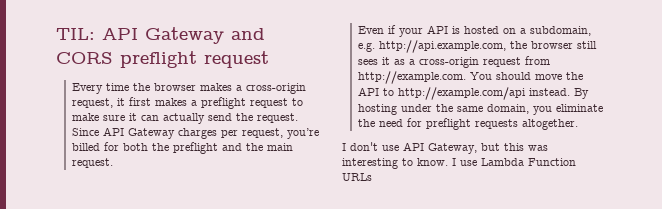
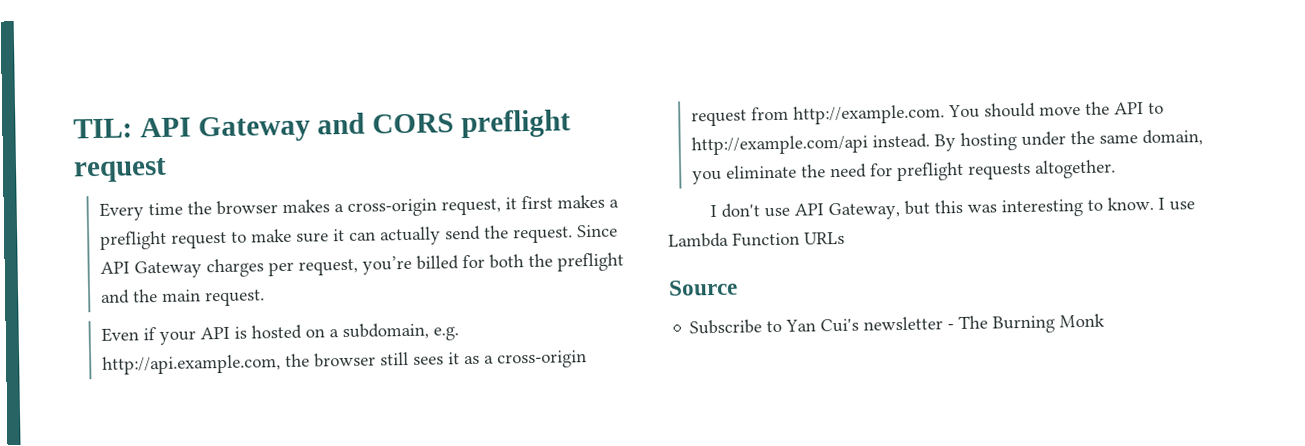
+ Source
+ Subscribe to Yan Cui's newsletter - The Burning Monk

